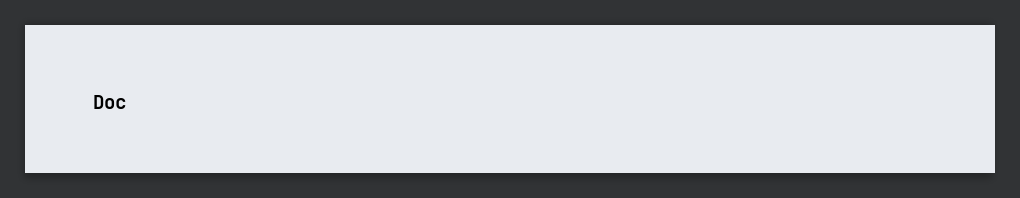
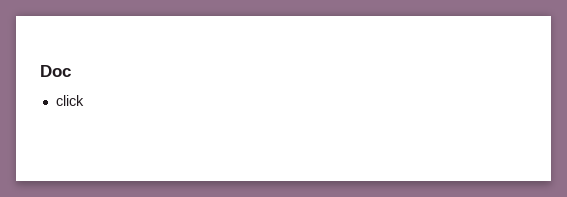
+ click

